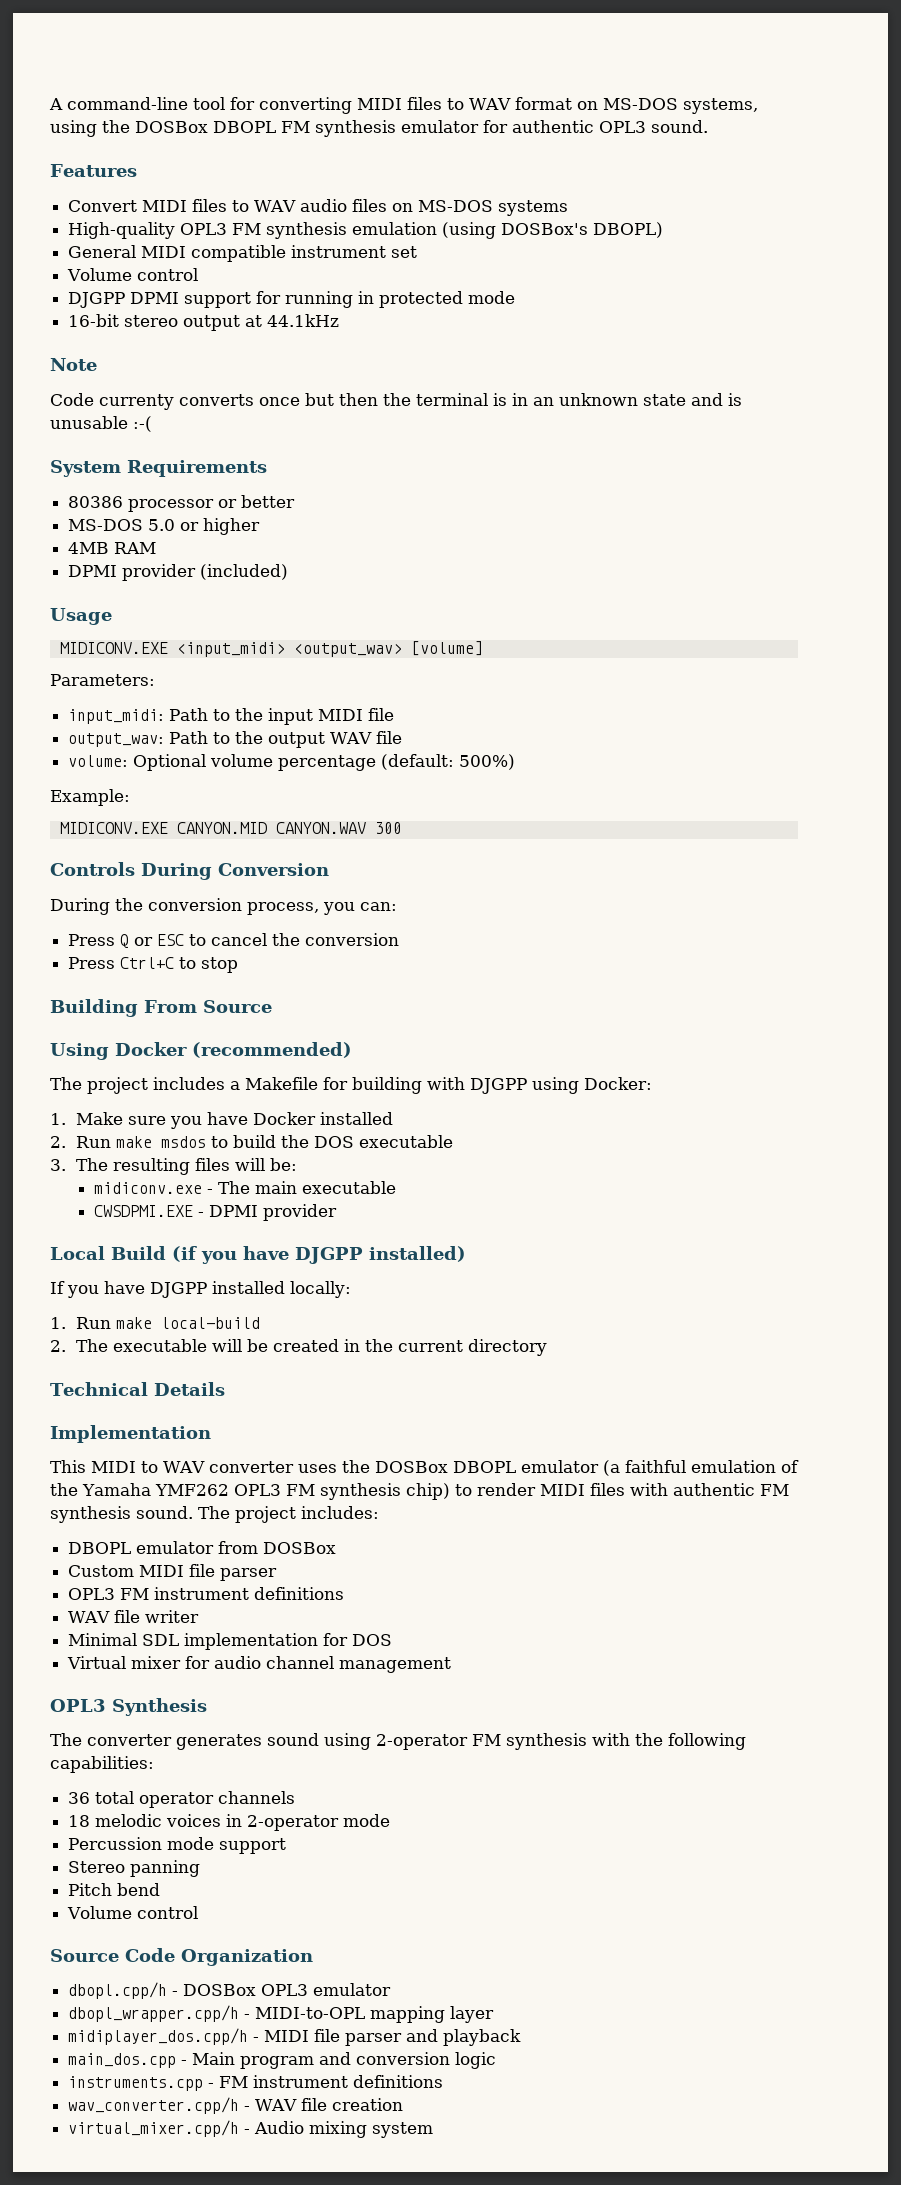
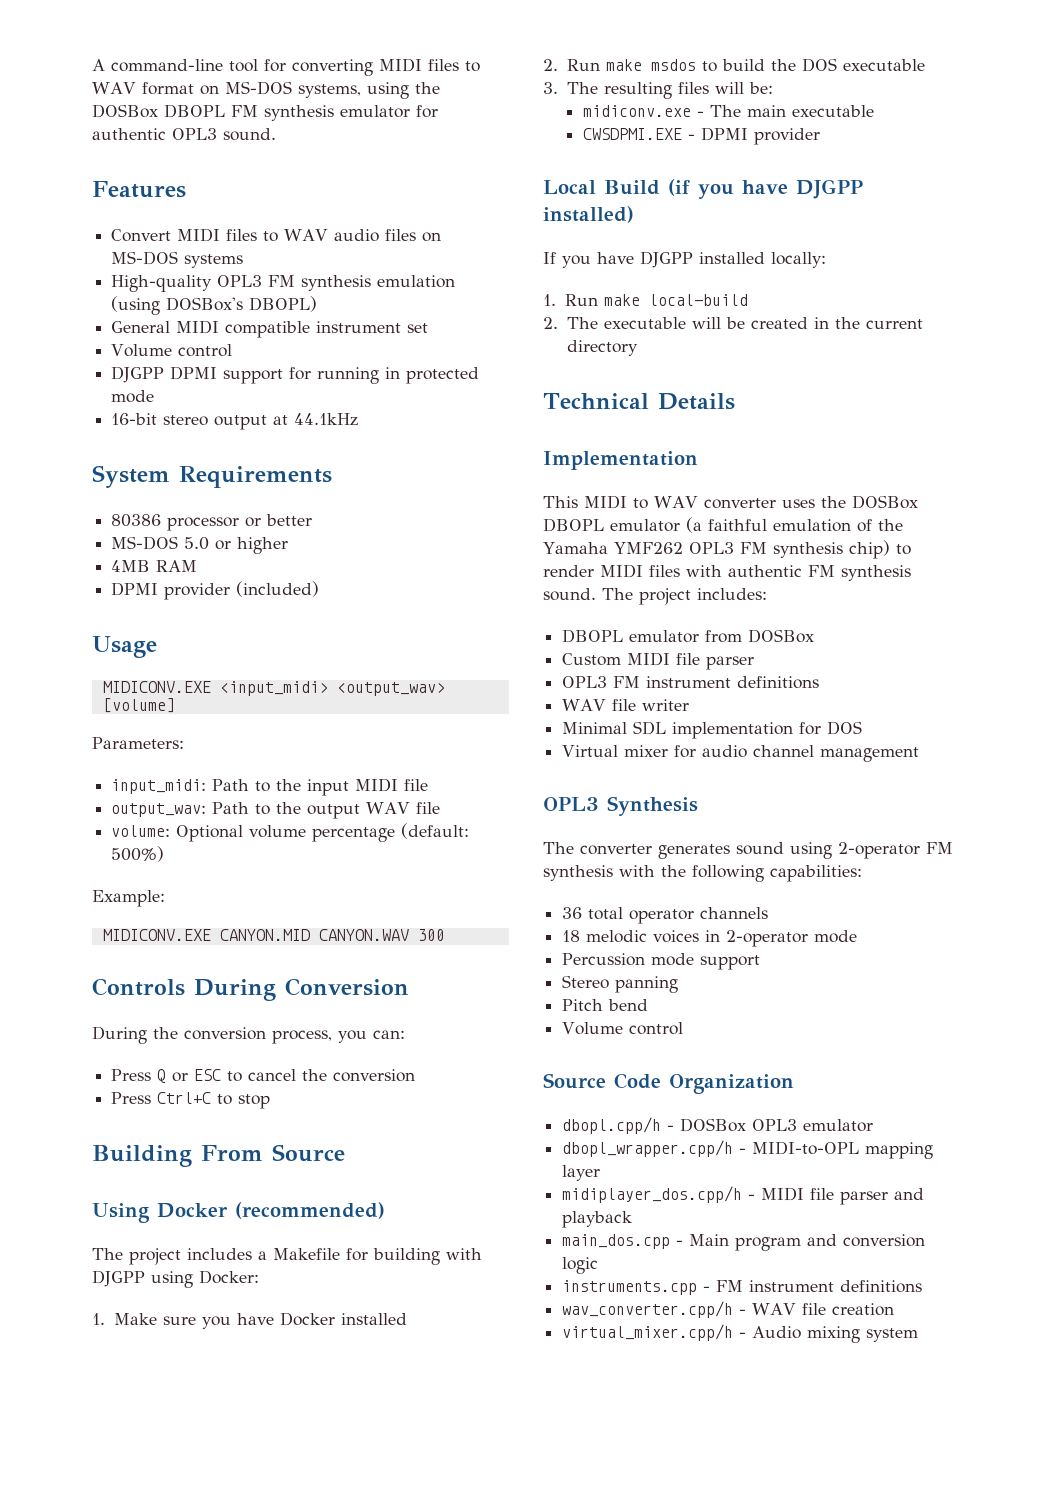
- Note
- Code currenty converts once but then the terminal is in an unknown state and is unusable :-(

